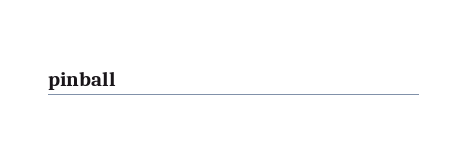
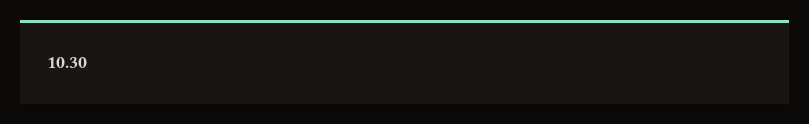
- pinball
+ 10.30

